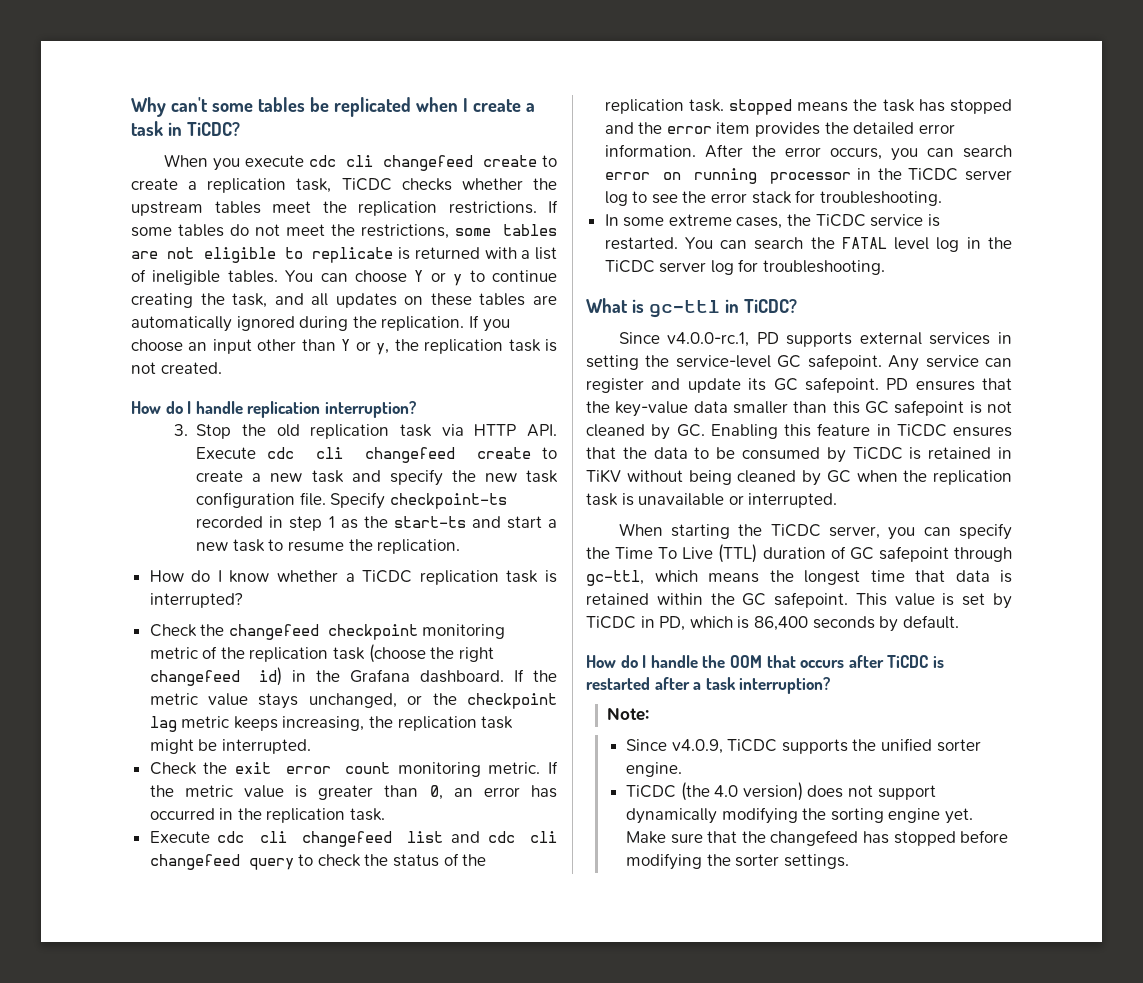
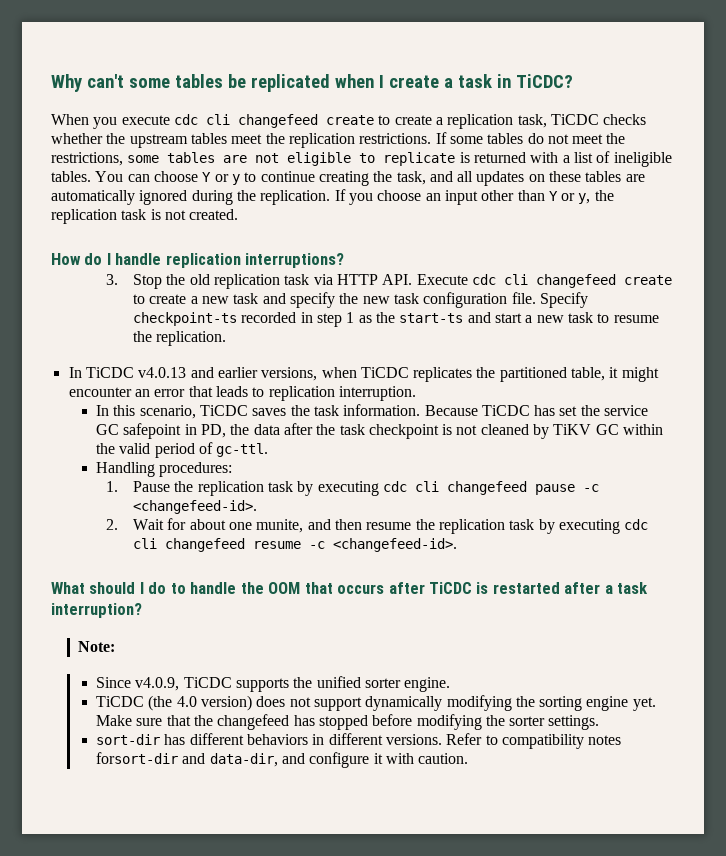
- How do I handle replication interruption?
+ How do I handle replication interruptions?
- How do I know whether a TiCDC replication task is interrupted?
- Check the changefeed checkpoint monitoring metric of the replication task (choose the right changefeed id) in the Grafana dashboard. If the metric value stays unchanged, or the checkpoint lag metric keeps increasing, the replication task might be interrupted.
- Check the exit error count monitoring metric. If the metric value is greater than 0, an error has occurred in the replication task.
- Execute cdc cli changefeed list and cdc cli changefeed query to check the status of the replication task. stopped means the task has stopped and the error item provides the detailed error information. After the error occurs, you can search error on running processor in the TiCDC server log to see the error stack for troubleshooting.
- In some extreme cases, the TiCDC service is restarted. You can search the FATAL level log in the TiCDC server log for troubleshooting.
- What is gc-ttl in TiCDC?
- Since v4.0.0-rc.1, PD supports external services in setting the service-level GC safepoint. Any service can register and update its GC safepoint. PD ensures that the key-value data smaller than this GC safepoint is not cleaned by GC. Enabling this feature in TiCDC ensures that the data to be consumed by TiCDC is retained in TiKV without being cleaned by GC when the replication task is unavailable or interrupted.
- When starting the TiCDC server, you can specify the Time To Live (TTL) duration of GC safepoint through gc-ttl, which means the longest time that data is retained within the GC safepoint. This value is set by TiCDC in PD, which is 86,400 seconds by default.
- How do I handle the OOM that occurs after TiCDC is restarted after a task interruption?
+ In TiCDC v4.0.13 and earlier versions, when TiCDC replicates the partitioned table, it might encounter an error that leads to replication interruption.
+ In this scenario, TiCDC saves the task information. Because TiCDC has set the service GC safepoint in PD, the data after the task checkpoint is not cleaned by TiKV GC within the valid period of gc-ttl.
+ Handling procedures:
+ 1. Pause the replication task by executing cdc cli changefeed pause -c <changefeed-id>.
+ 2. Wait for about one munite, and then resume the replication task by executing cdc cli changefeed resume -c <changefeed-id>.
+ What should I do to handle the OOM that occurs after TiCDC is restarted after a task interruption?
+ sort-dir has different behaviors in different versions. Refer to compatibility notes forsort-dir and data-dir, and configure it with caution.

